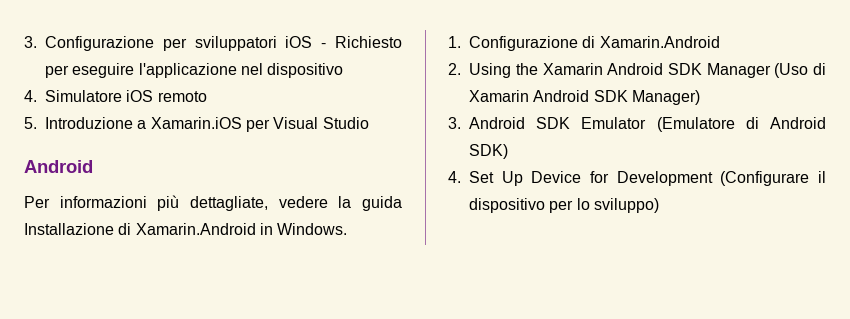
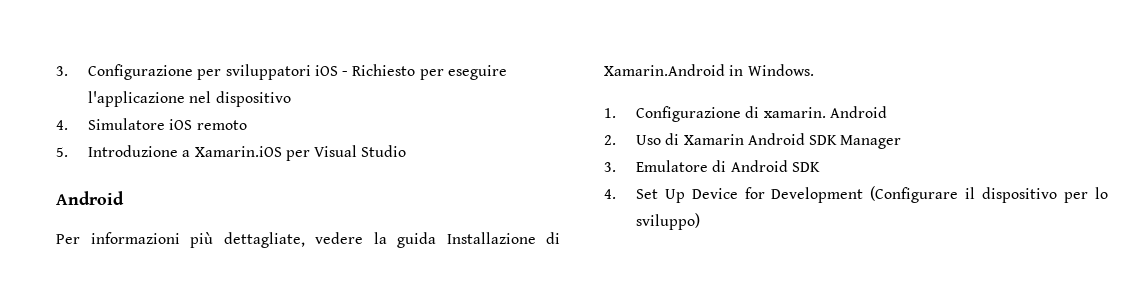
- 1. Configurazione di Xamarin.Android
+ 1. Configurazione di xamarin. Android
- 2. Using the Xamarin Android SDK Manager (Uso di Xamarin Android SDK Manager)
- 3. Android SDK Emulator (Emulatore di Android SDK)
+ 2. Uso di Xamarin Android SDK Manager
+ 3. Emulatore di Android SDK

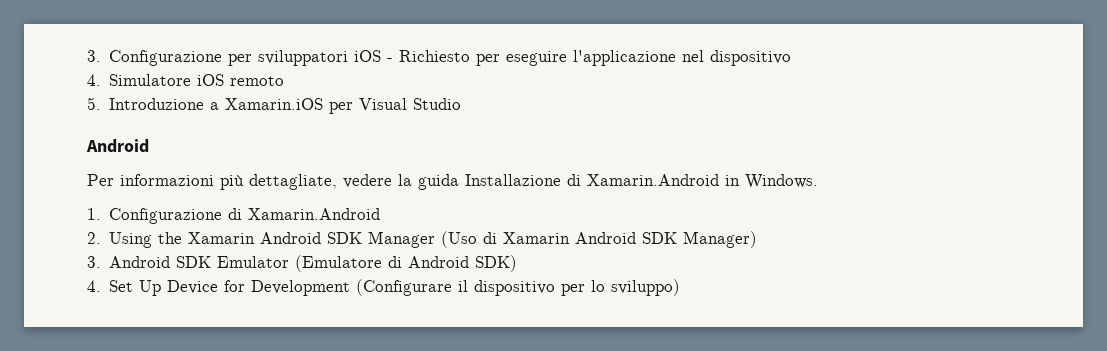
- 1. Configurazione di xamarin. Android
+ 1. Configurazione di Xamarin.Android
- 2. Uso di Xamarin Android SDK Manager
- 3. Emulatore di Android SDK
+ 2. Using the Xamarin Android SDK Manager (Uso di Xamarin Android SDK Manager)
+ 3. Android SDK Emulator (Emulatore di Android SDK)

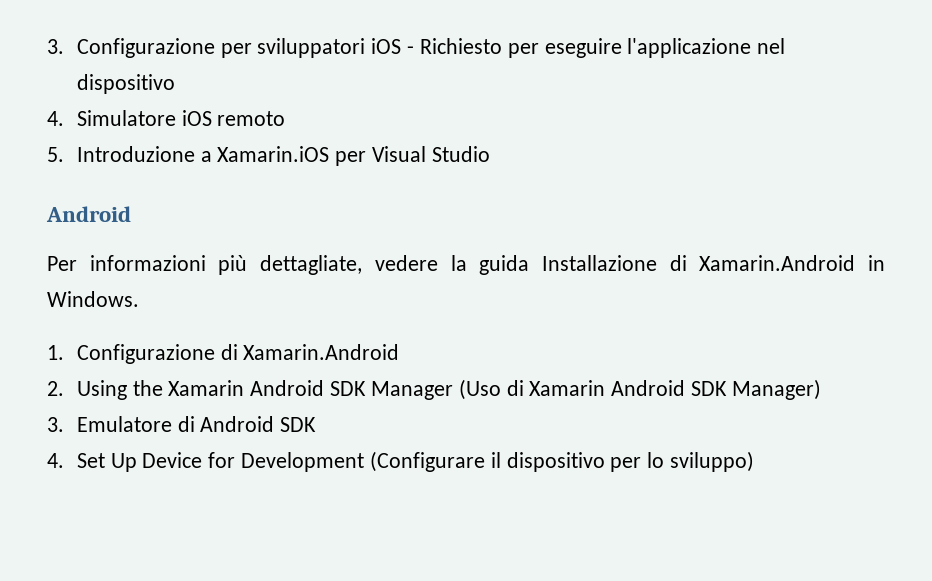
- 3. Android SDK Emulator (Emulatore di Android SDK)
+ 3. Emulatore di Android SDK

